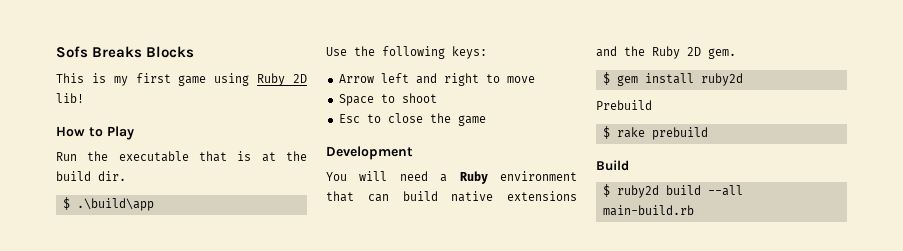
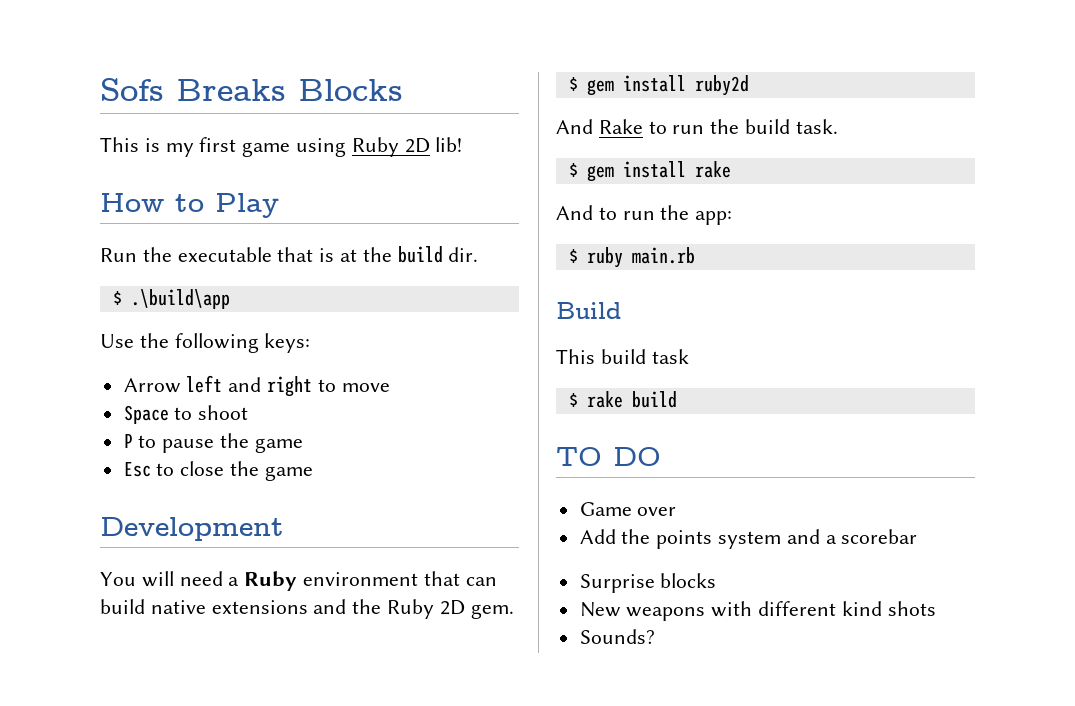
+ P to pause the game
- Prebuild
- $ rake prebuild
+ And Rake to run the build task.
+ $ gem install rake
+ And to run the app:
+ $ ruby main.rb
  Build
- $ ruby2d build --all main-build.rb
+ This build task
+ $ rake build
+ TO DO
+ Game over
+ Add the points system and a scorebar
+ Surprise blocks
+ New weapons with different kind shots
+ Sounds?

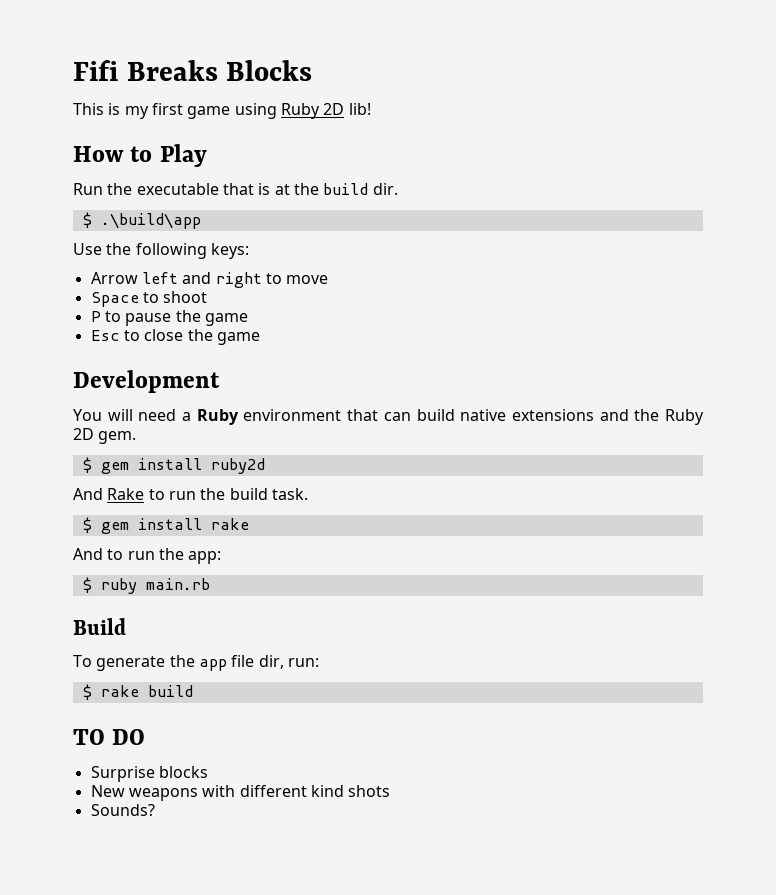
- Sofs Breaks Blocks
+ Fifi Breaks Blocks
- This build task
+ To generate the app file dir, run:
- Game over
- Add the points system and a scorebar

